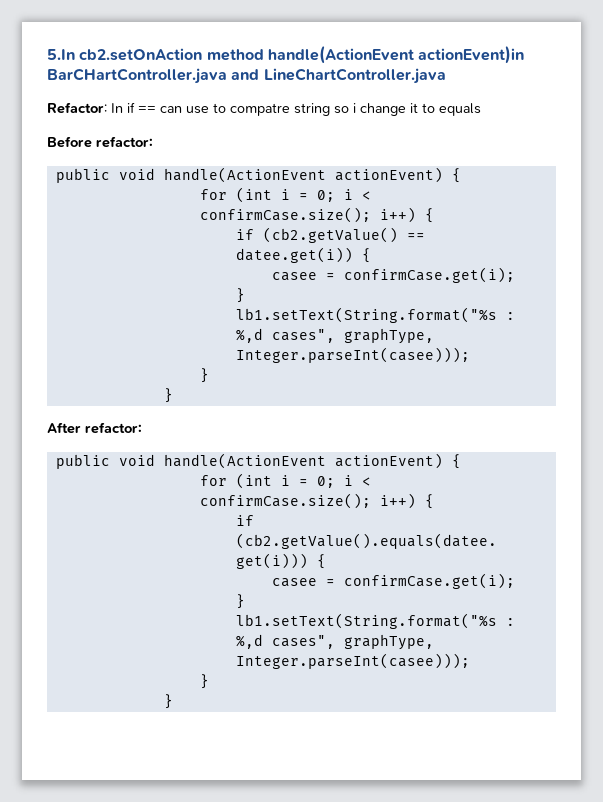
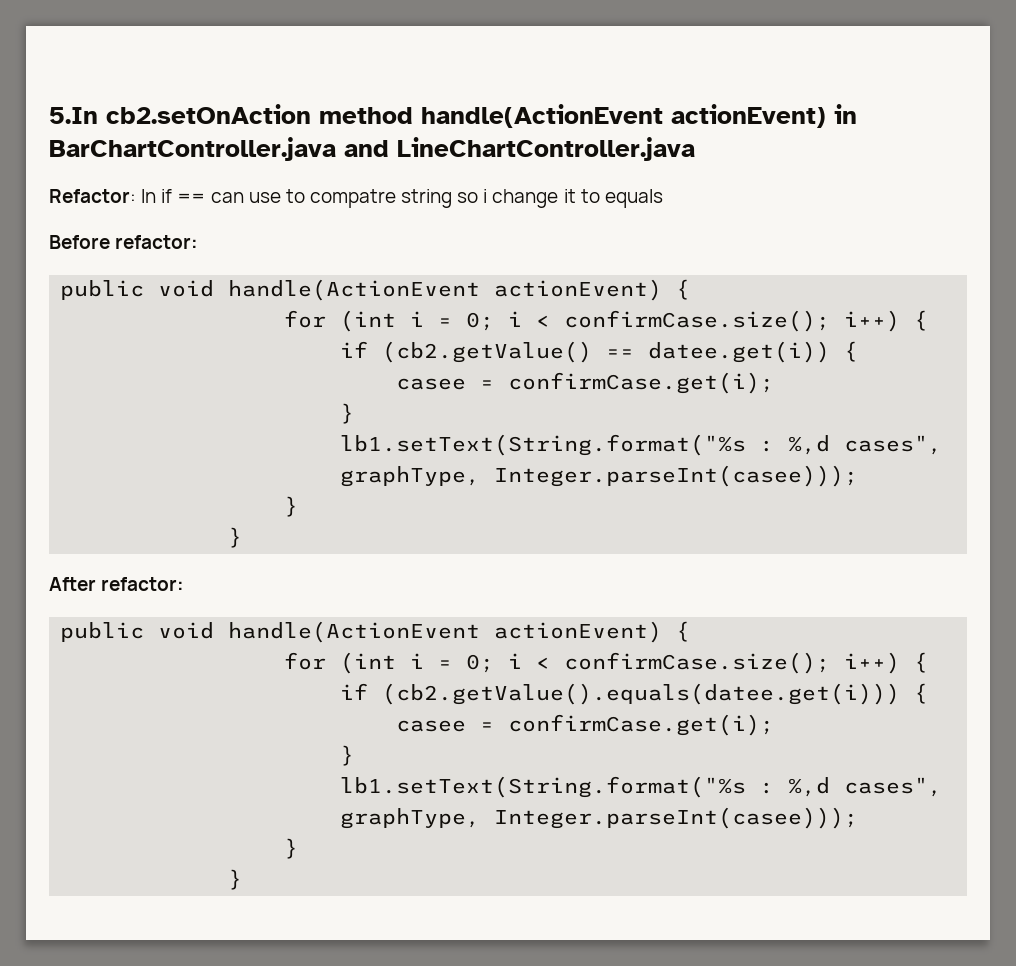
- 5.In cb2.setOnAction method handle(ActionEvent actionEvent)in BarCHartController.java and LineChartController.java
+ 5.In cb2.setOnAction method handle(ActionEvent actionEvent) in BarChartController.java and LineChartController.java

